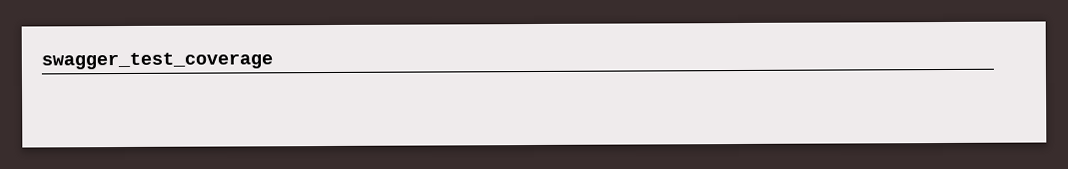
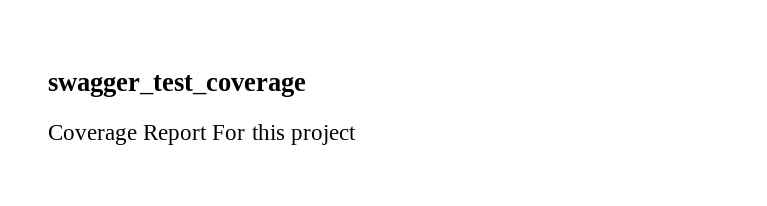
+ Coverage Report For this project

